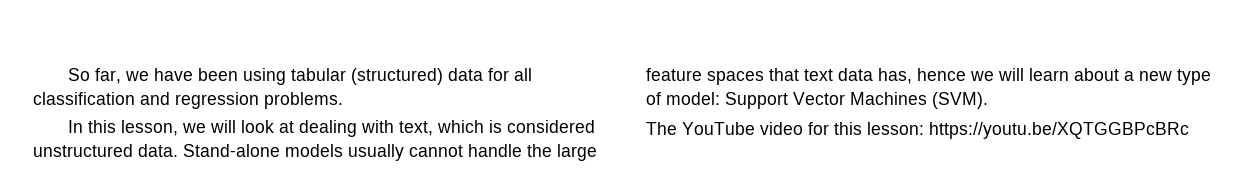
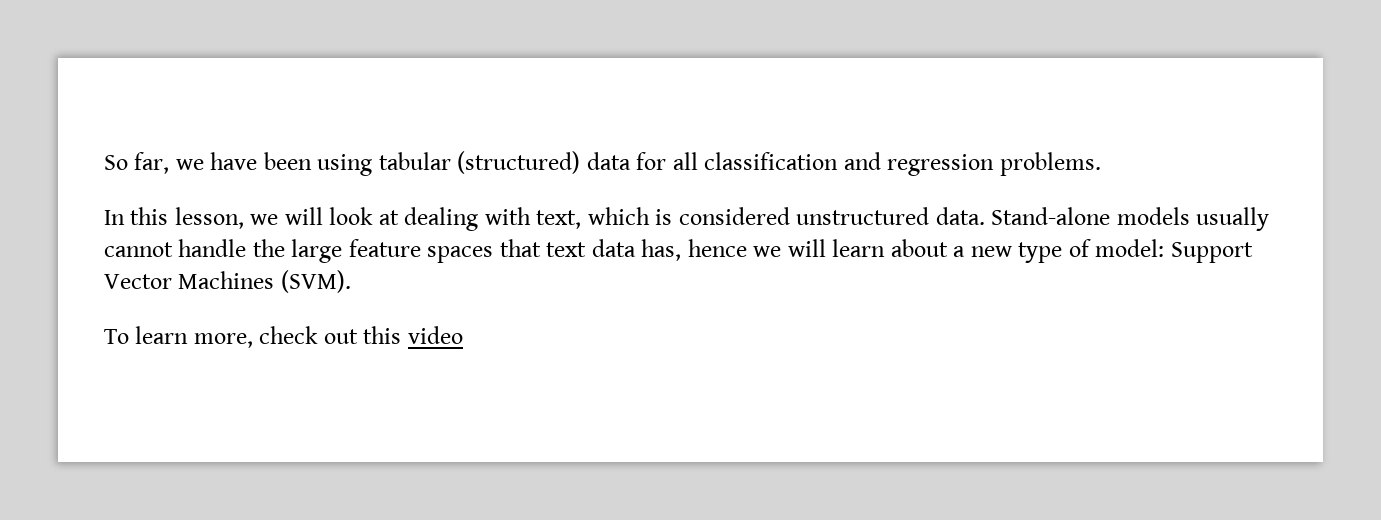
- The YouTube video for this lesson: https://youtu.be/XQTGGBPcBRc
+ To learn more, check out this video

